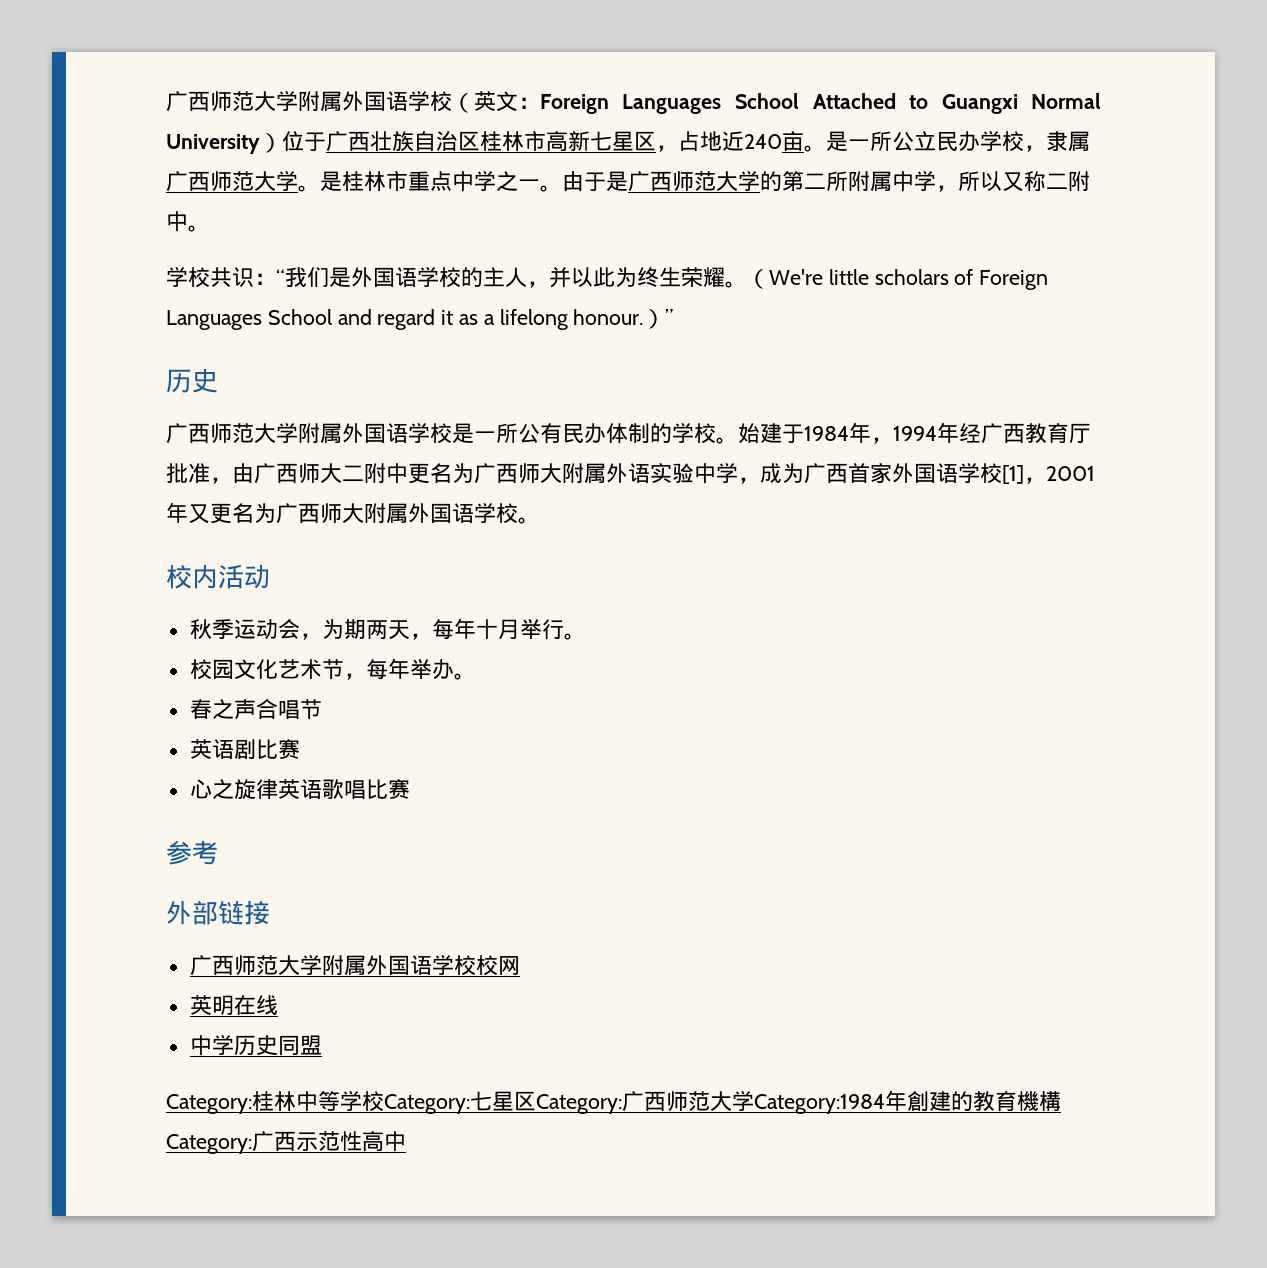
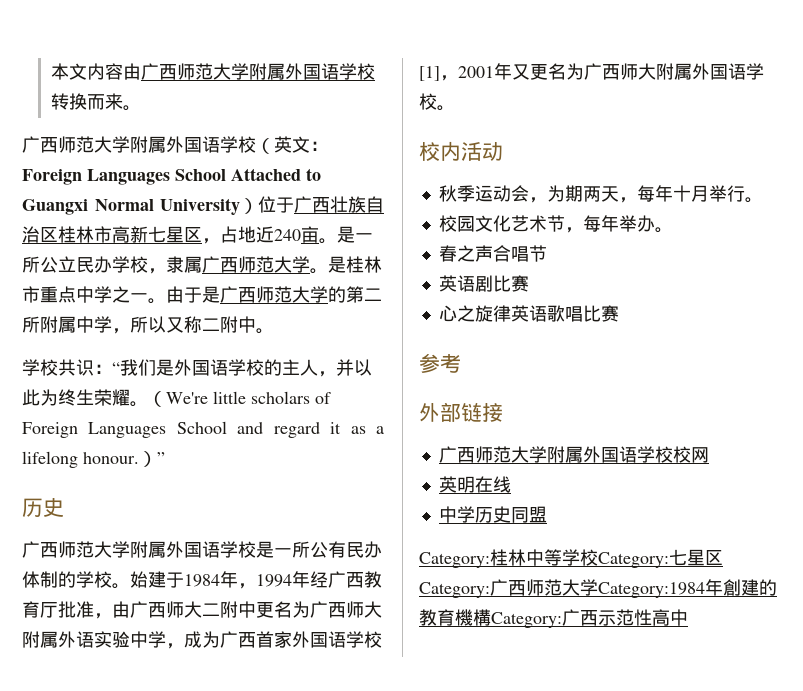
+ 本文内容由广西师范大学附属外国语学校转换而来。

